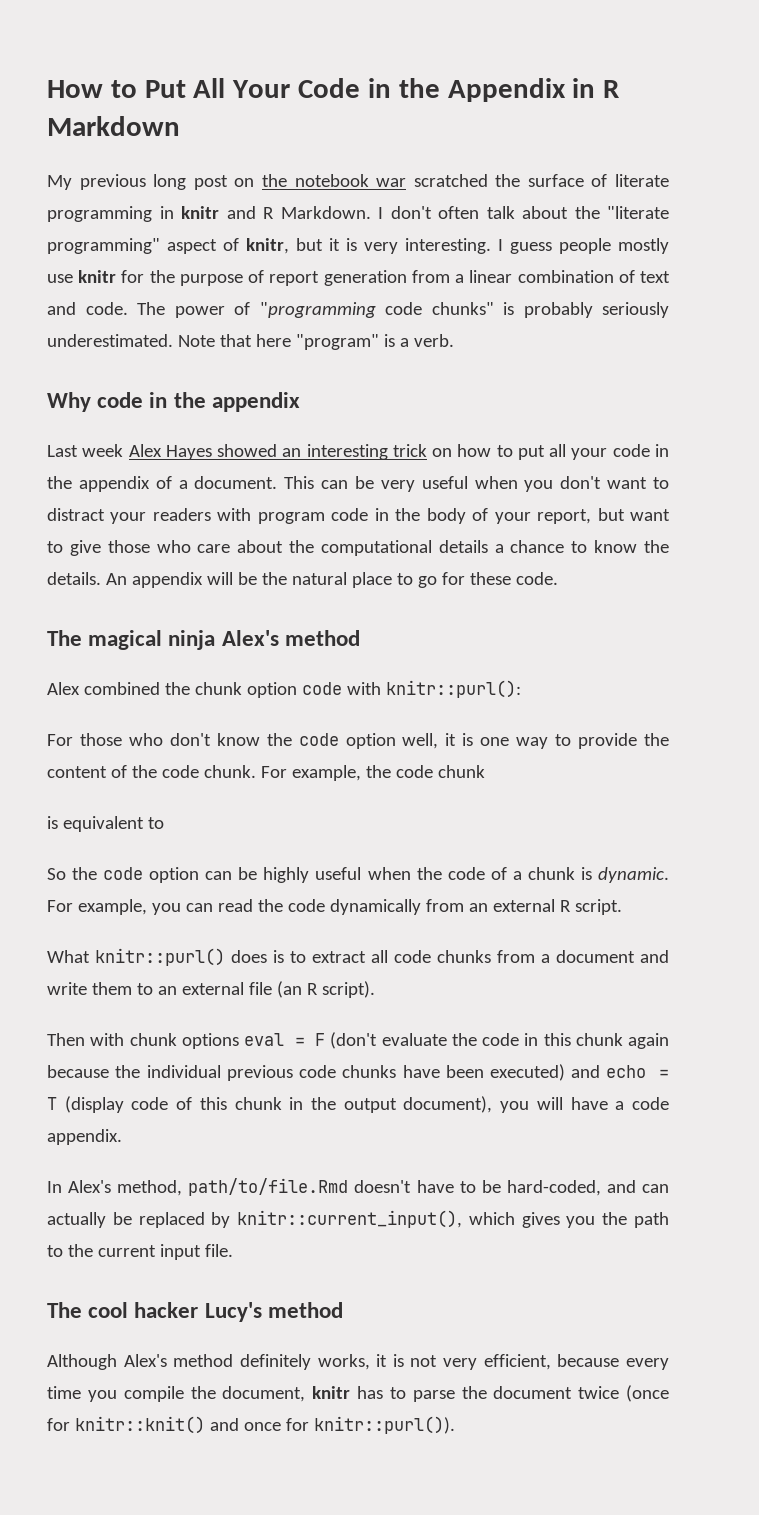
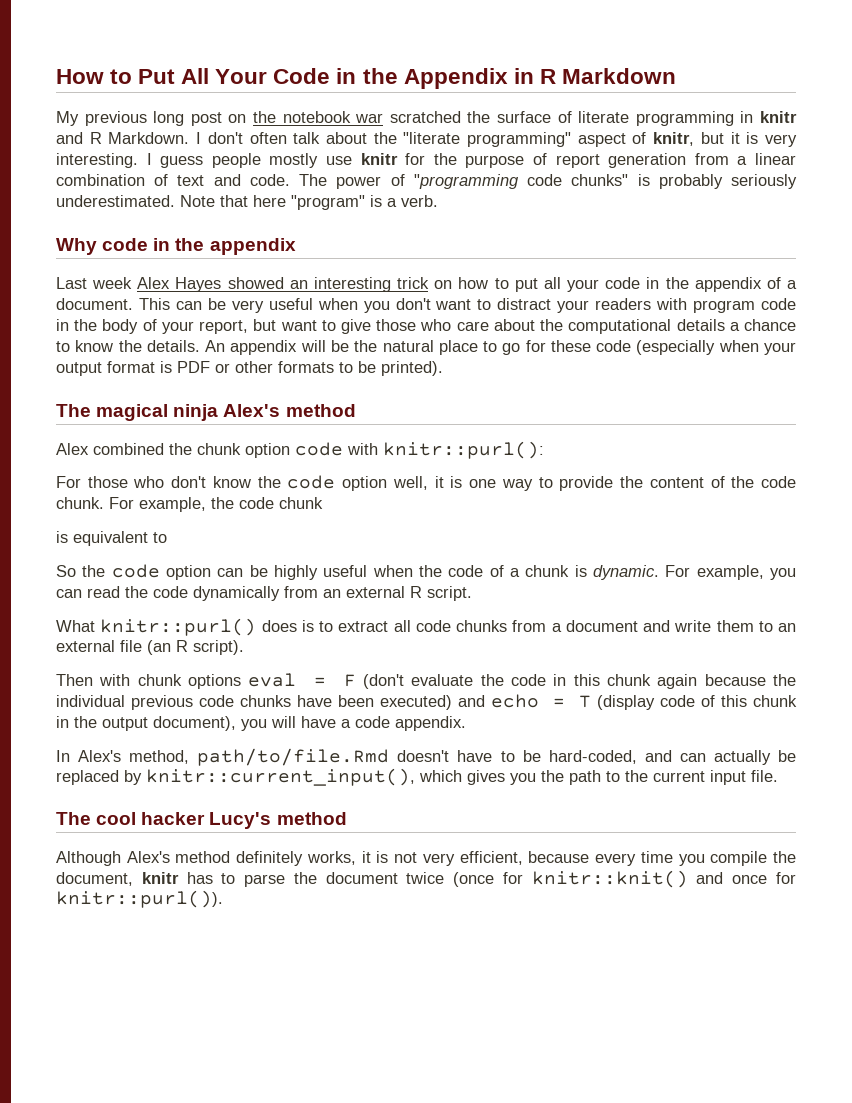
- An appendix will be the natural place to go for these code.
+ An appendix will be the natural place to go for these code (especially when your output format is PDF or other formats to be printed).

